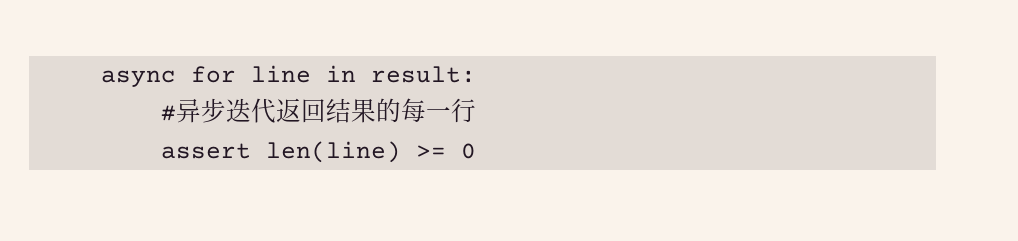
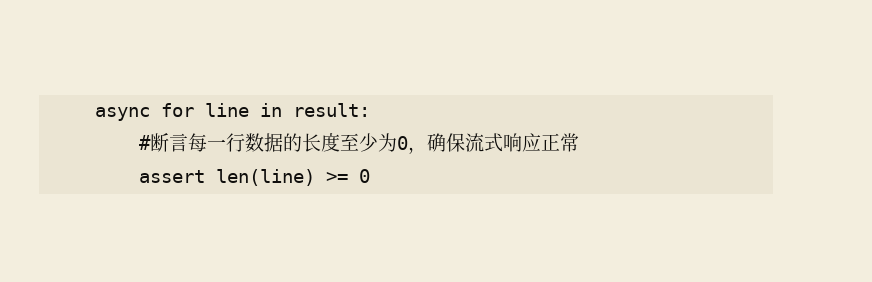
- #异步迭代返回结果的每一行
+ #断言每一行数据的长度至少为0，确保流式响应正常

